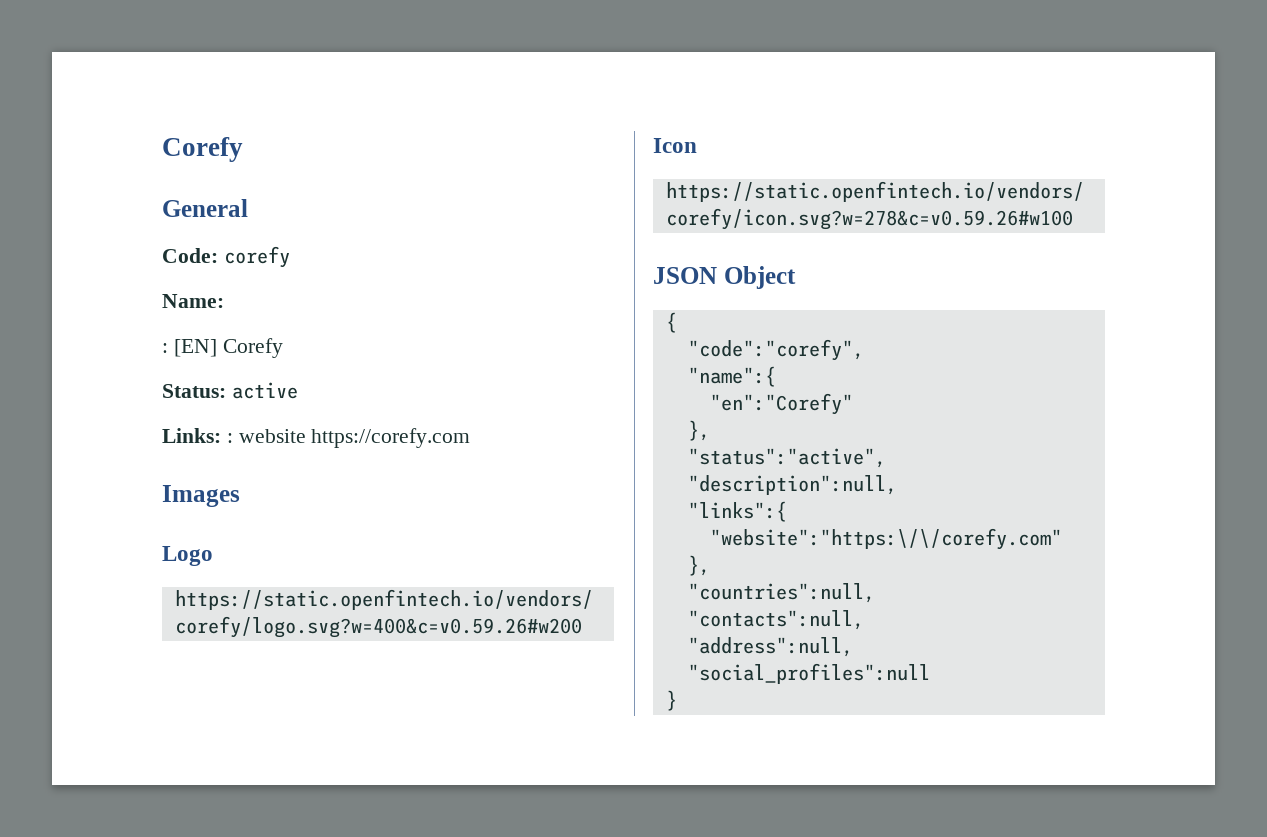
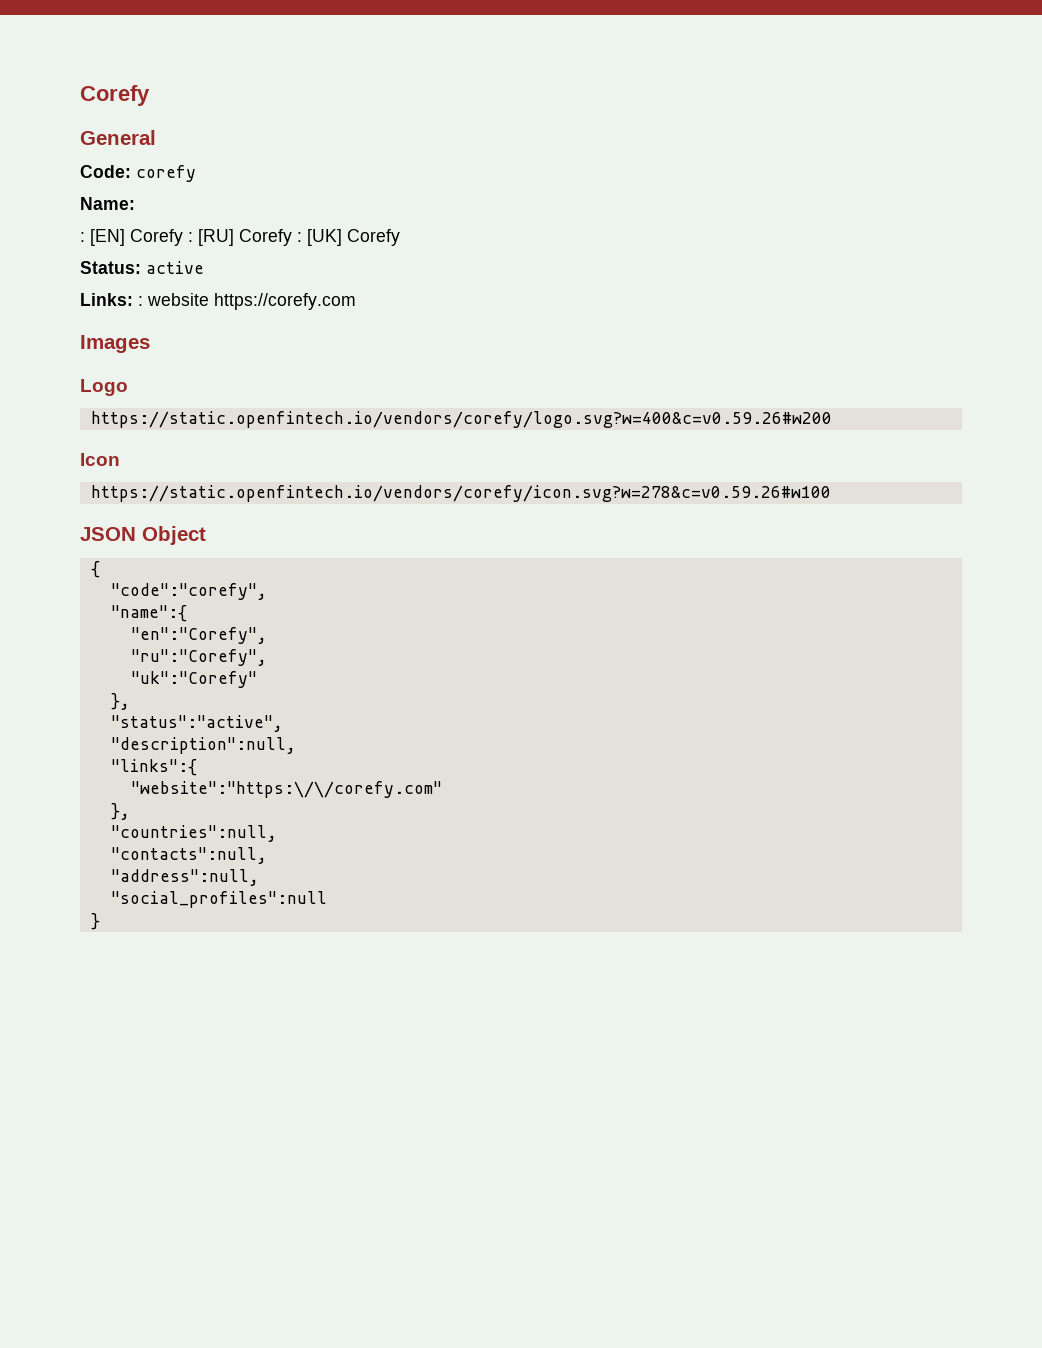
- : [EN] Corefy
+ : [EN] Corefy : [RU] Corefy : [UK] Corefy
- "en":"Corefy"
+ "en":"Corefy",
+ "ru":"Corefy",
+ "uk":"Corefy"

